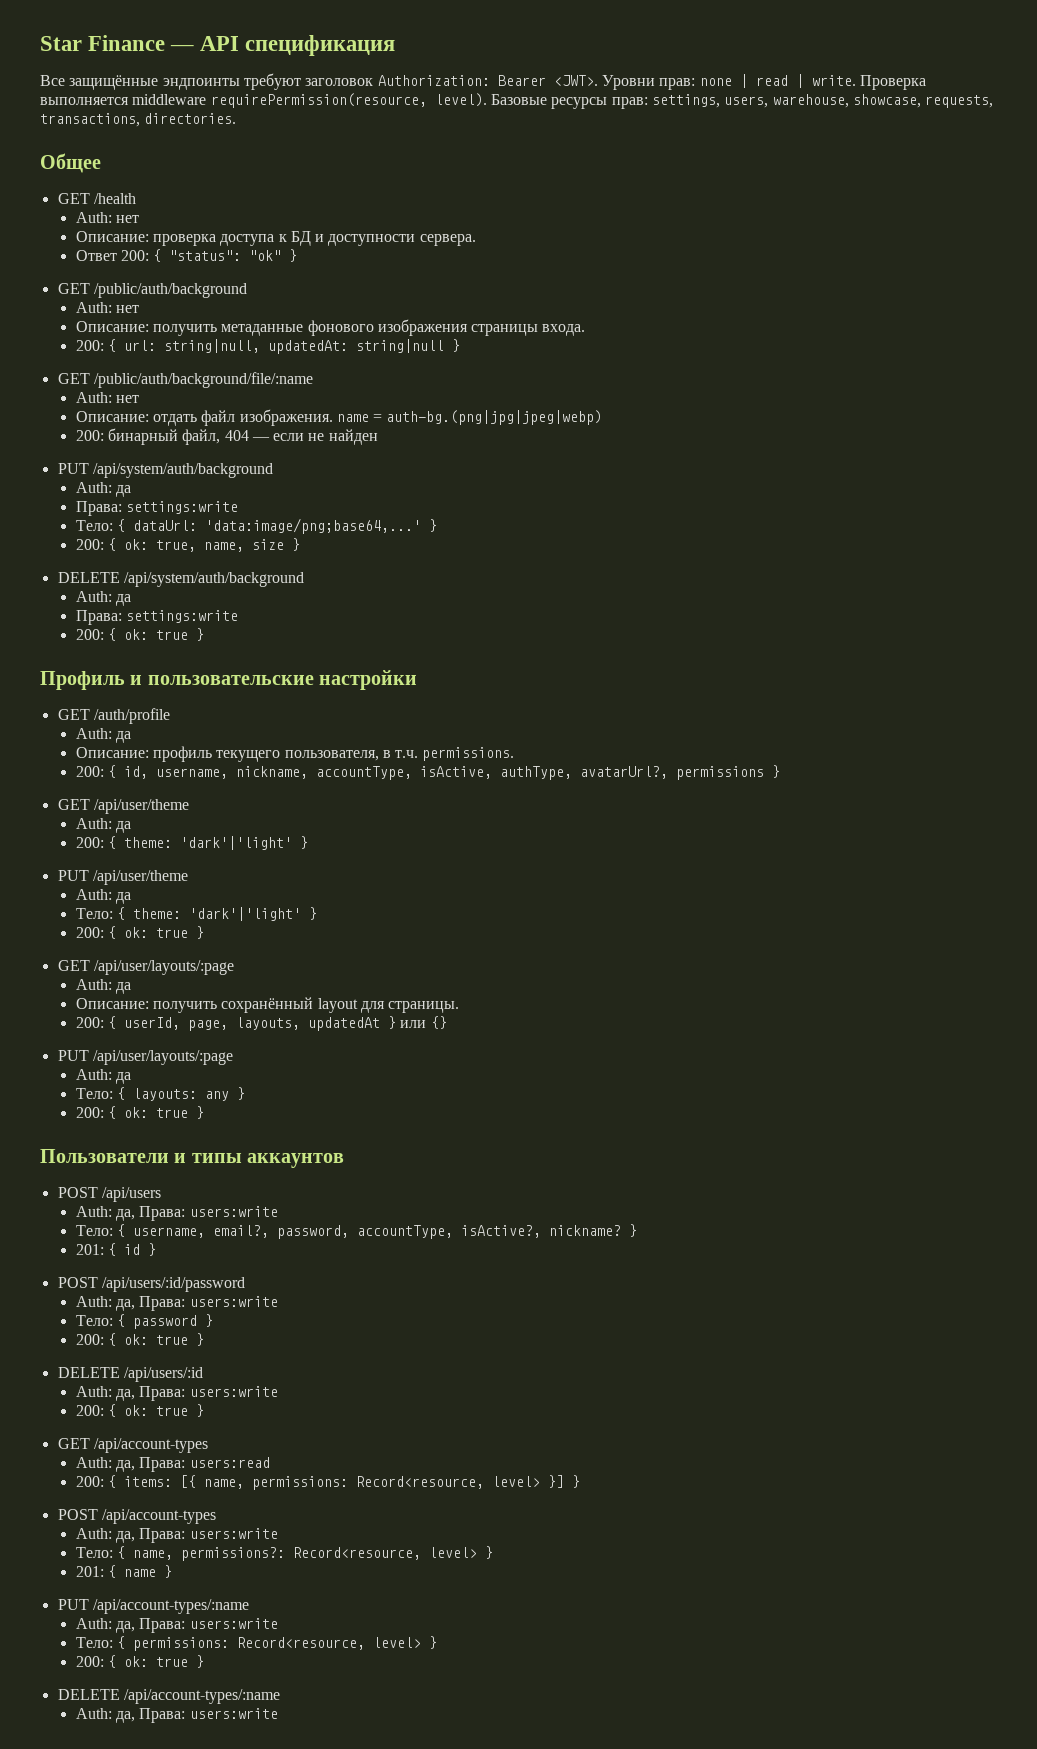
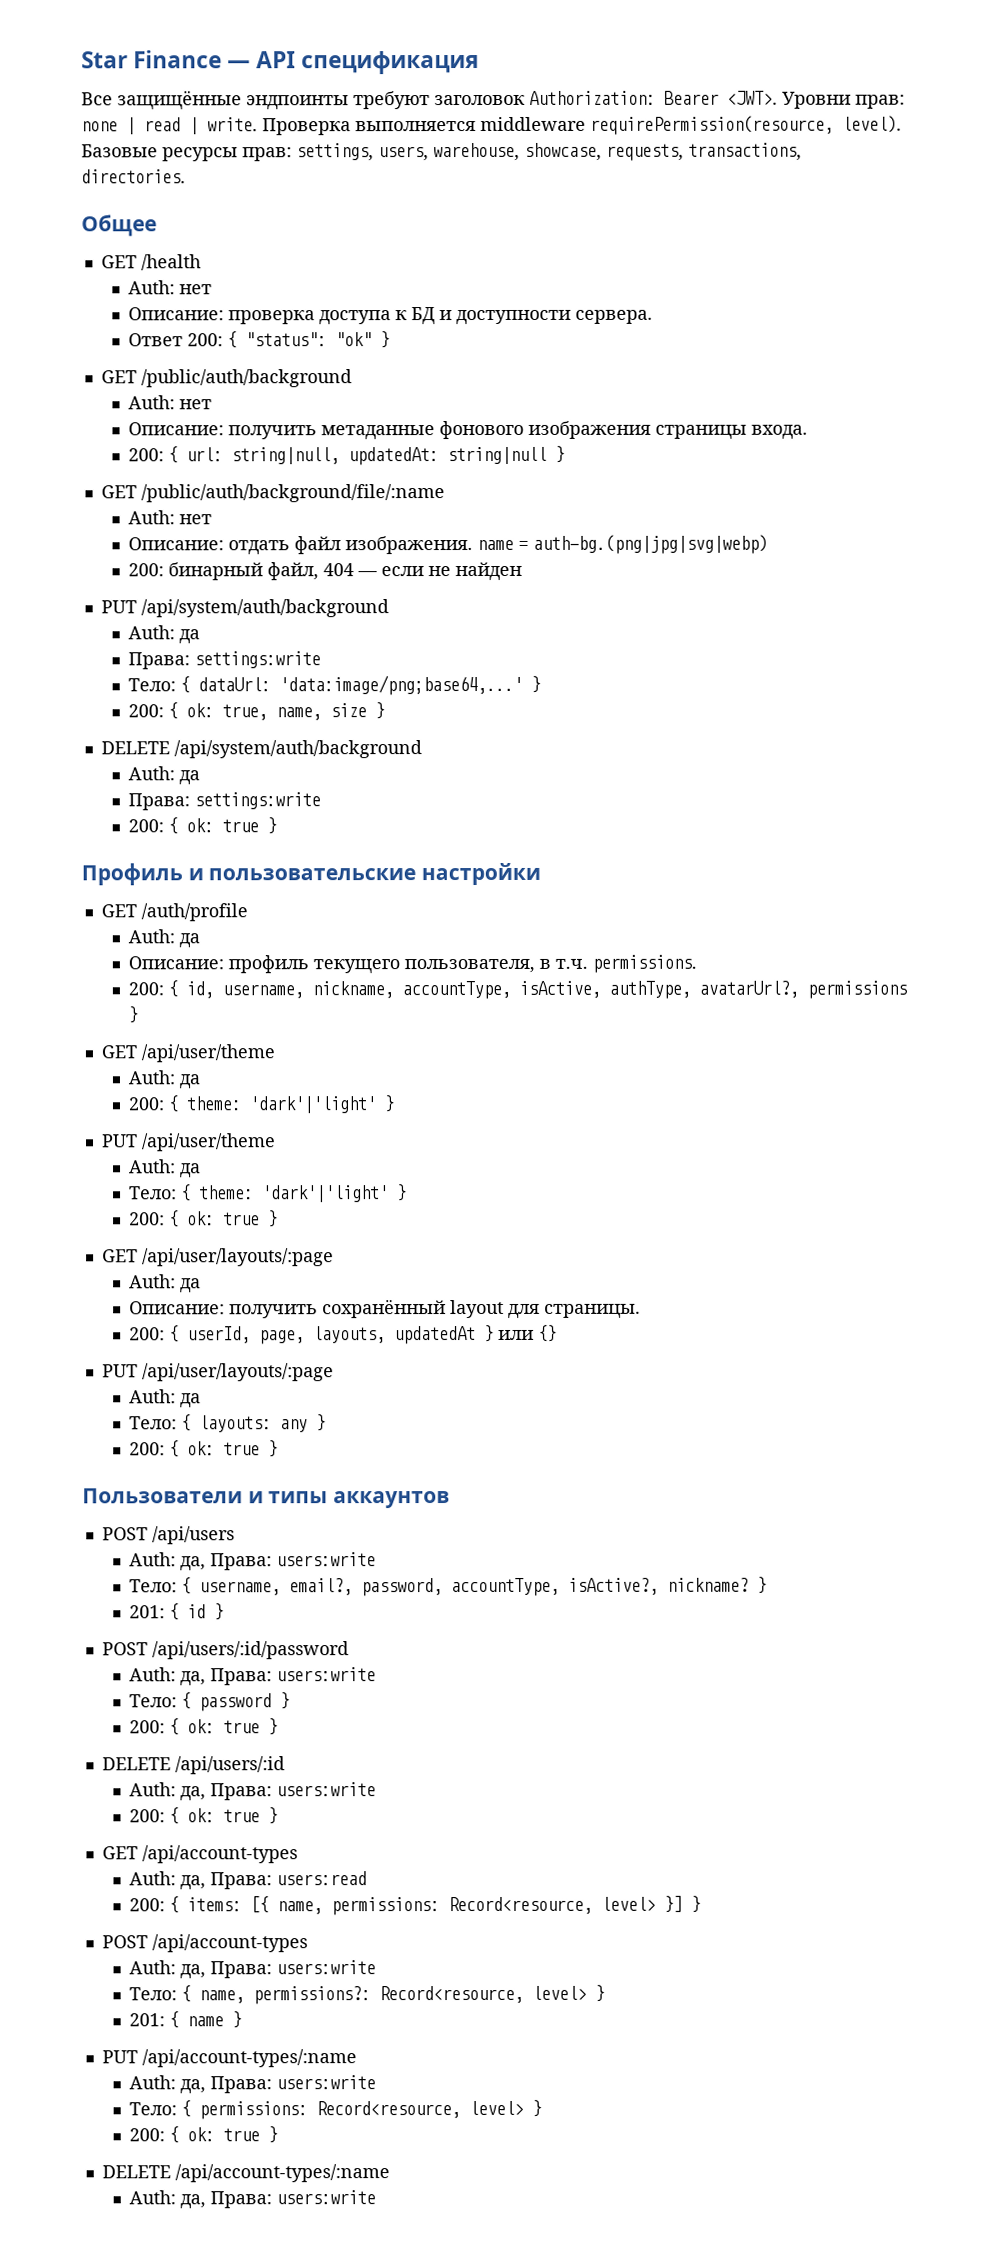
- Описание: отдать файл изображения. name = auth-bg.(png|jpg|jpeg|webp)
+ Описание: отдать файл изображения. name = auth-bg.(png|jpg|svg|webp)

